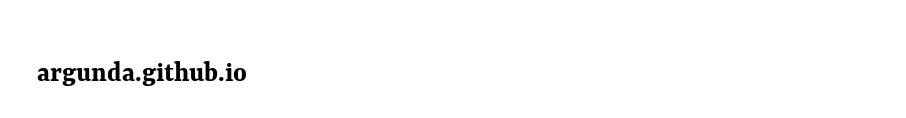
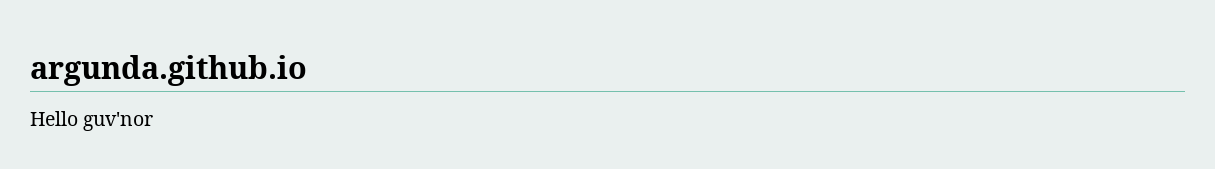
+ Hello guv'nor

